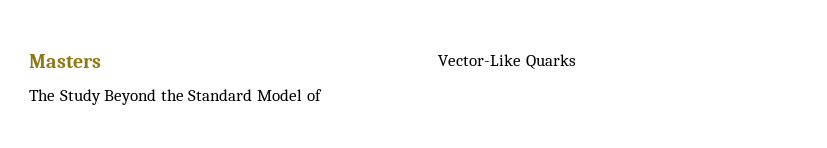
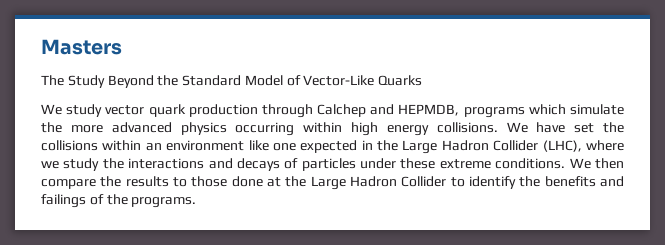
+ We study vector quark production through Calchep and HEPMDB, programs which simulate the more advanced physics occurring within high energy collisions. We have set the collisions within an environment like one expected in the Large Hadron Collider (LHC), where we study the interactions and decays of particles under these extreme conditions. We then compare the results to those done at the Large Hadron Collider to identify the benefits and failings of the programs.

